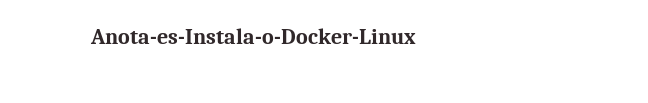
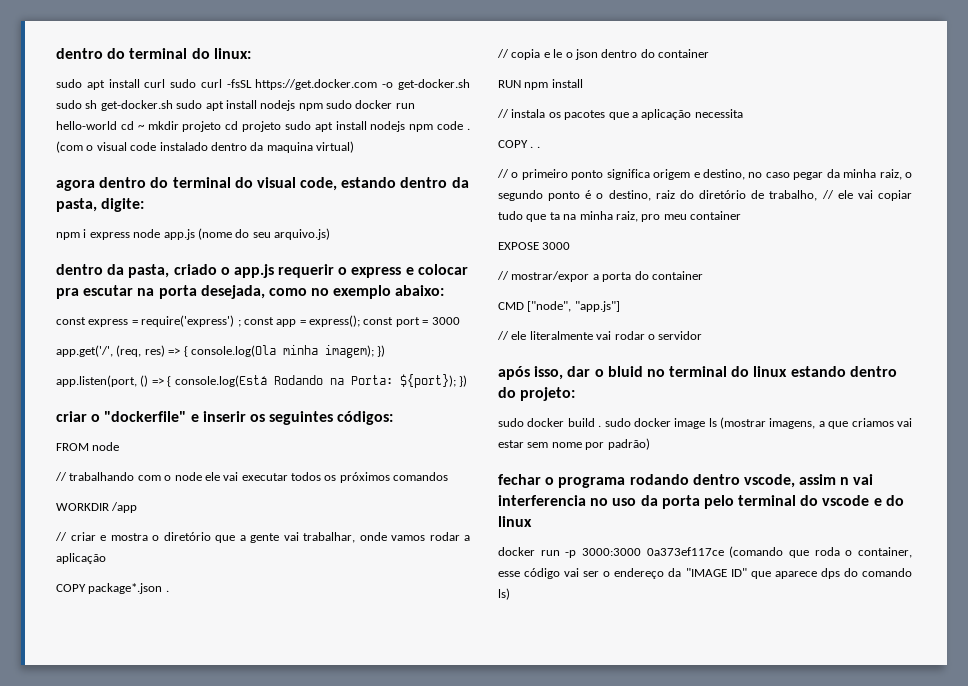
- Anota-es-Instala-o-Docker-Linux
+ dentro do terminal do linux:
+ sudo apt install curl sudo curl -fsSL https://get.docker.com -o get-docker.sh sudo sh get-docker.sh sudo apt install nodejs npm sudo docker run hello-world cd ~ mkdir projeto cd projeto sudo apt install nodejs npm code . (com o visual code instalado dentro da maquina virtual)
+ agora dentro do terminal do visual code, estando dentro da pasta, digite:
+ npm i express node app.js (nome do seu arquivo.js)
+ dentro da pasta, criado o app.js requerir o express e colocar pra escutar na porta desejada, como no exemplo abaixo:
+ const express = require('express') ; const app = express(); const port = 3000
+ app.get('/', (req, res) => { console.log(Ola minha imagem); })
+ app.listen(port, () => { console.log(Está Rodando na Porta: ${port}); })
+ criar o "dockerfile" e inserir os seguintes códigos:
+ FROM node
+ // trabalhando com o node ele vai executar todos os próximos comandos
+ WORKDIR /app
+ // criar e mostra o diretório que a gente vai trabalhar, onde vamos rodar a aplicação
+ COPY package*.json .
+ // copia e le o json dentro do container
+ RUN npm install
+ // instala os pacotes que a aplicação necessita
+ COPY . .
+ // o primeiro ponto significa origem e destino, no caso pegar da minha raiz, o segundo ponto é o destino, raiz do diretório de trabalho, // ele vai copiar tudo que ta na minha raiz, pro meu container
+ EXPOSE 3000
+ // mostrar/expor a porta do container
+ CMD ["node", "app.js"]
+ // ele literalmente vai rodar o servidor
+ após isso, dar o bluid no terminal do linux estando dentro do projeto:
+ sudo docker build . sudo docker image ls (mostrar imagens, a que criamos vai estar sem nome por padrão)
+ fechar o programa rodando dentro vscode, assim n vai interferencia no uso da porta pelo terminal do vscode e do linux
+ docker run -p 3000:3000 0a373ef117ce (comando que roda o container, esse código vai ser o endereço da "IMAGE ID" que aparece dps do comando ls)

